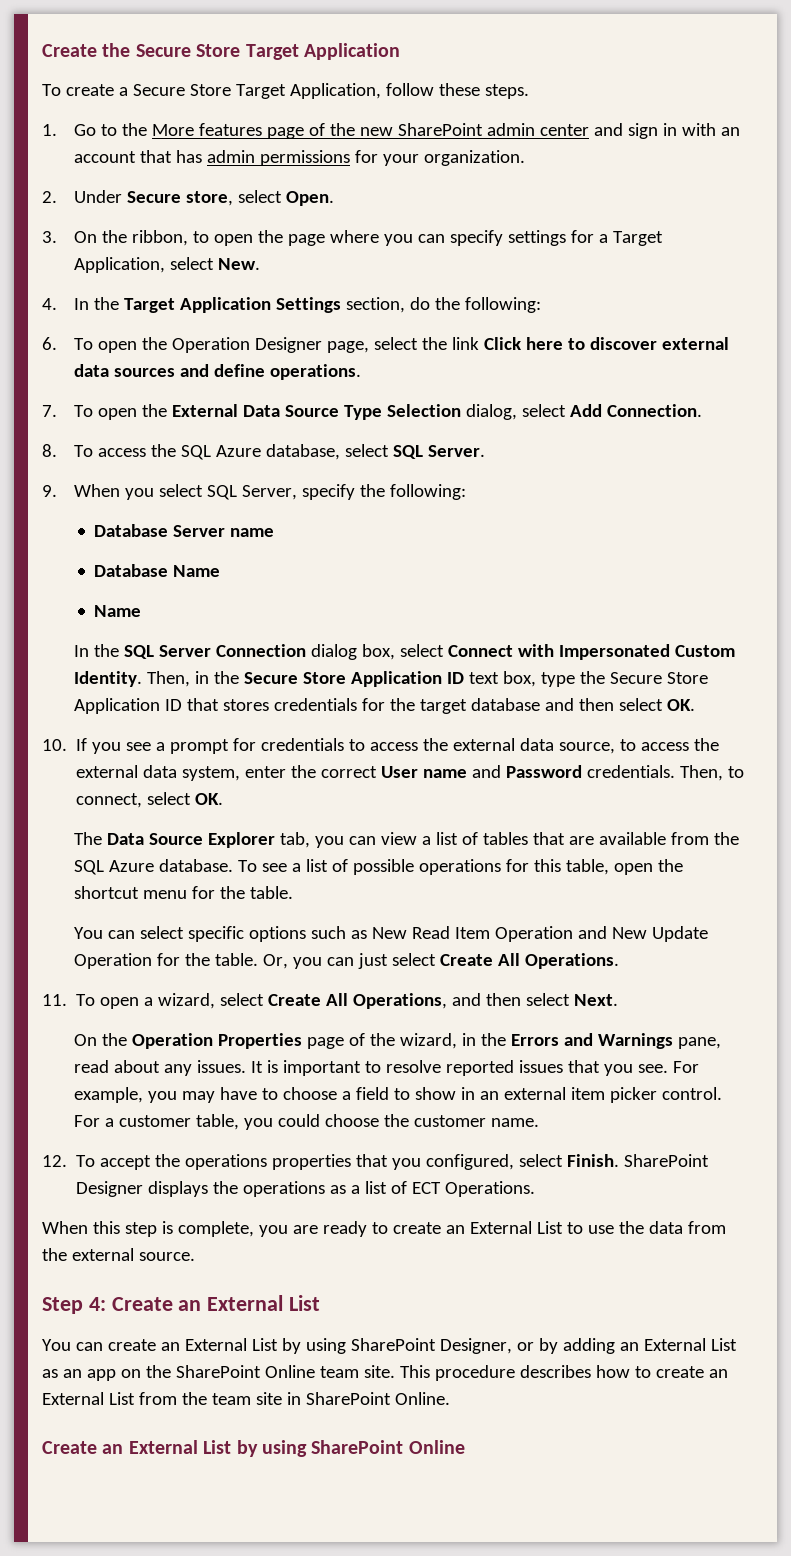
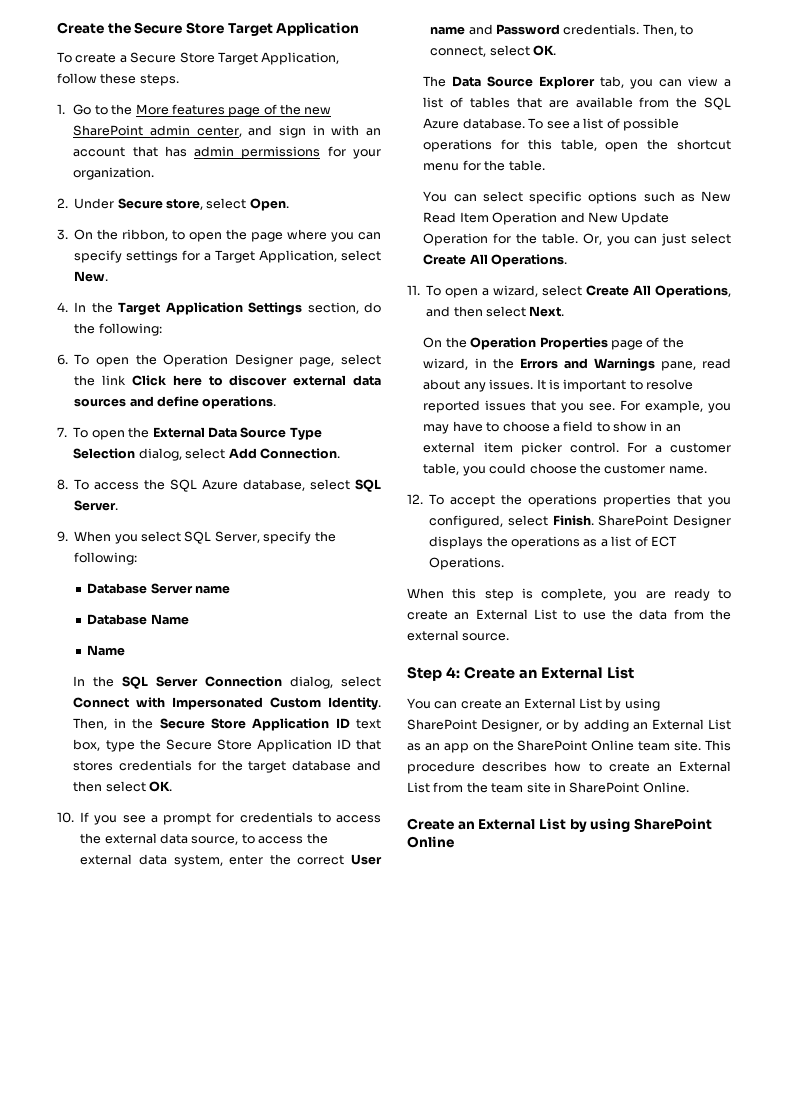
- 1. Go to the More features page of the new SharePoint admin center and sign in with an account that has admin permissions for your organization.
+ 1. Go to the More features page of the new SharePoint admin center, and sign in with an account that has admin permissions for your organization.
- In the SQL Server Connection dialog box, select Connect with Impersonated Custom Identity.
+ In the SQL Server Connection dialog, select Connect with Impersonated Custom Identity.

